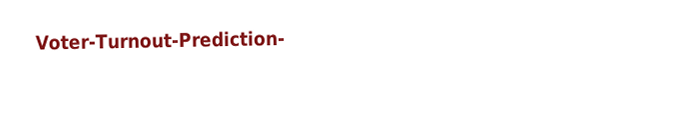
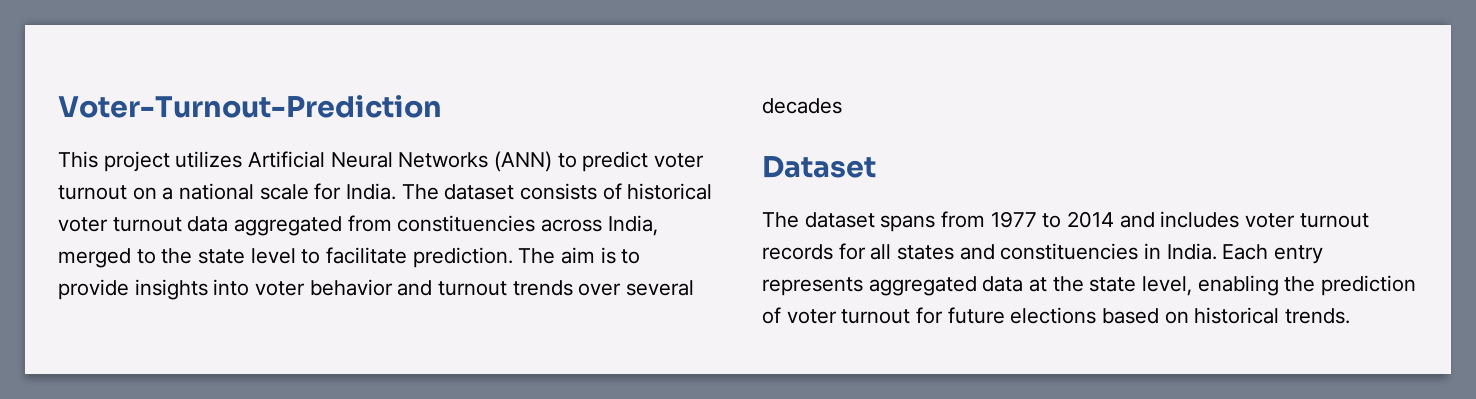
- Voter-Turnout-Prediction-
+ Voter-Turnout-Prediction
+ This project utilizes Artificial Neural Networks (ANN) to predict voter turnout on a national scale for India. The dataset consists of historical voter turnout data aggregated from constituencies across India, merged to the state level to facilitate prediction. The aim is to provide insights into voter behavior and turnout trends over several decades
+ Dataset
+ The dataset spans from 1977 to 2014 and includes voter turnout records for all states and constituencies in India. Each entry represents aggregated data at the state level, enabling the prediction of voter turnout for future elections based on historical trends.

